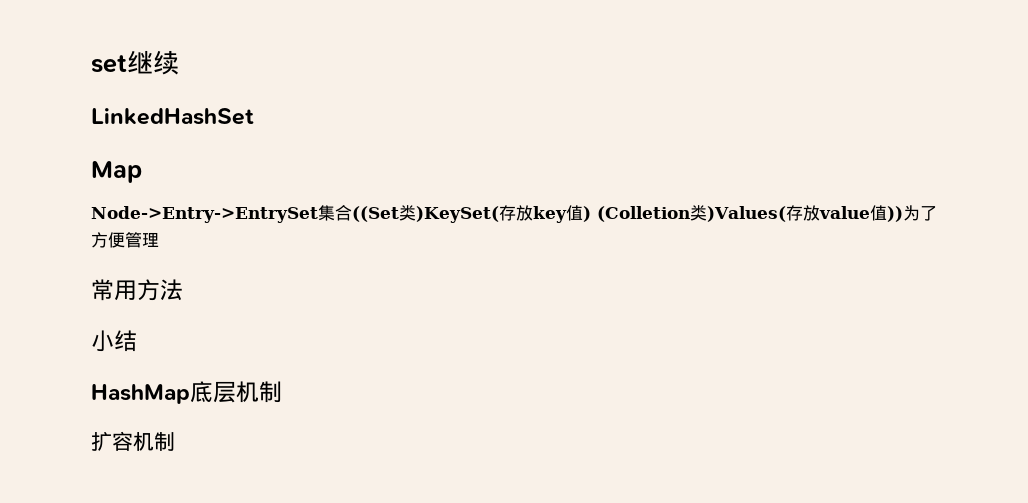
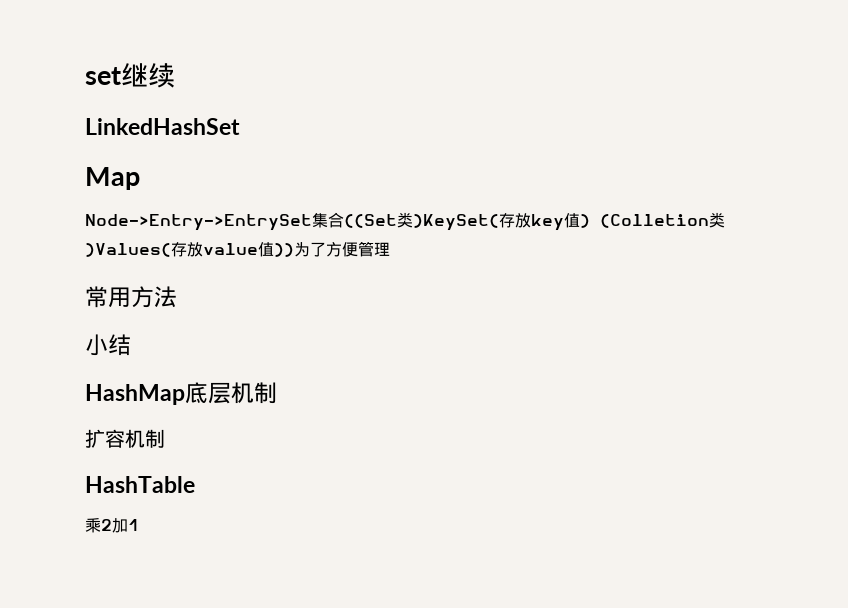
+ HashTable
+ 乘2加1

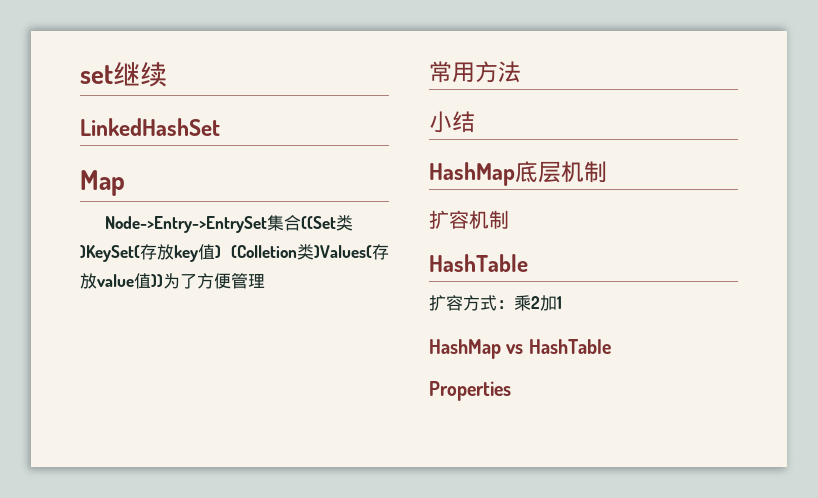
- 乘2加1
+ 扩容方式：乘2加1
+ HashMap vs HashTable
+ Properties

